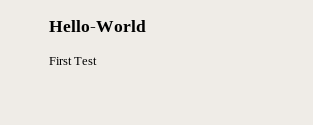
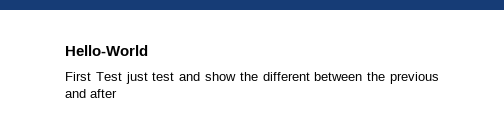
- First Test
+ First Test just test and show the different between the previous and after

